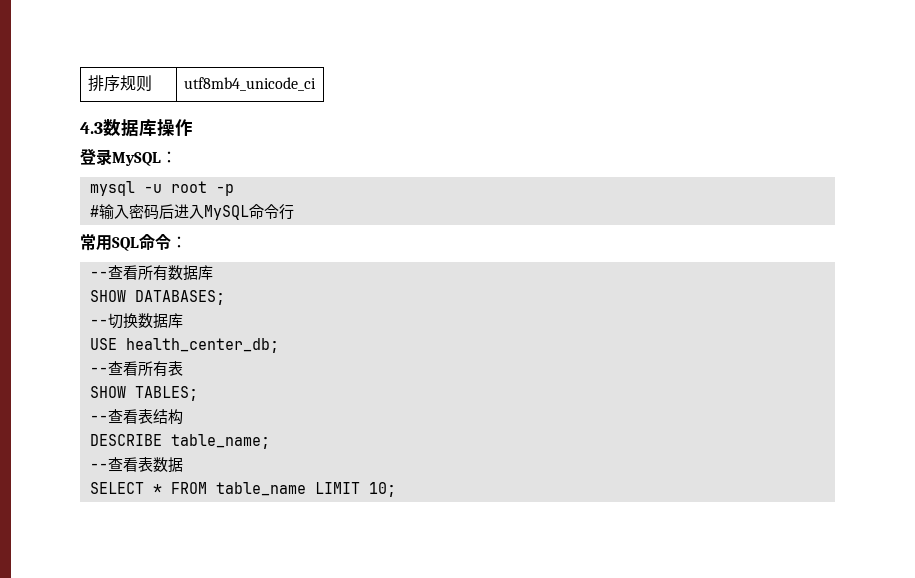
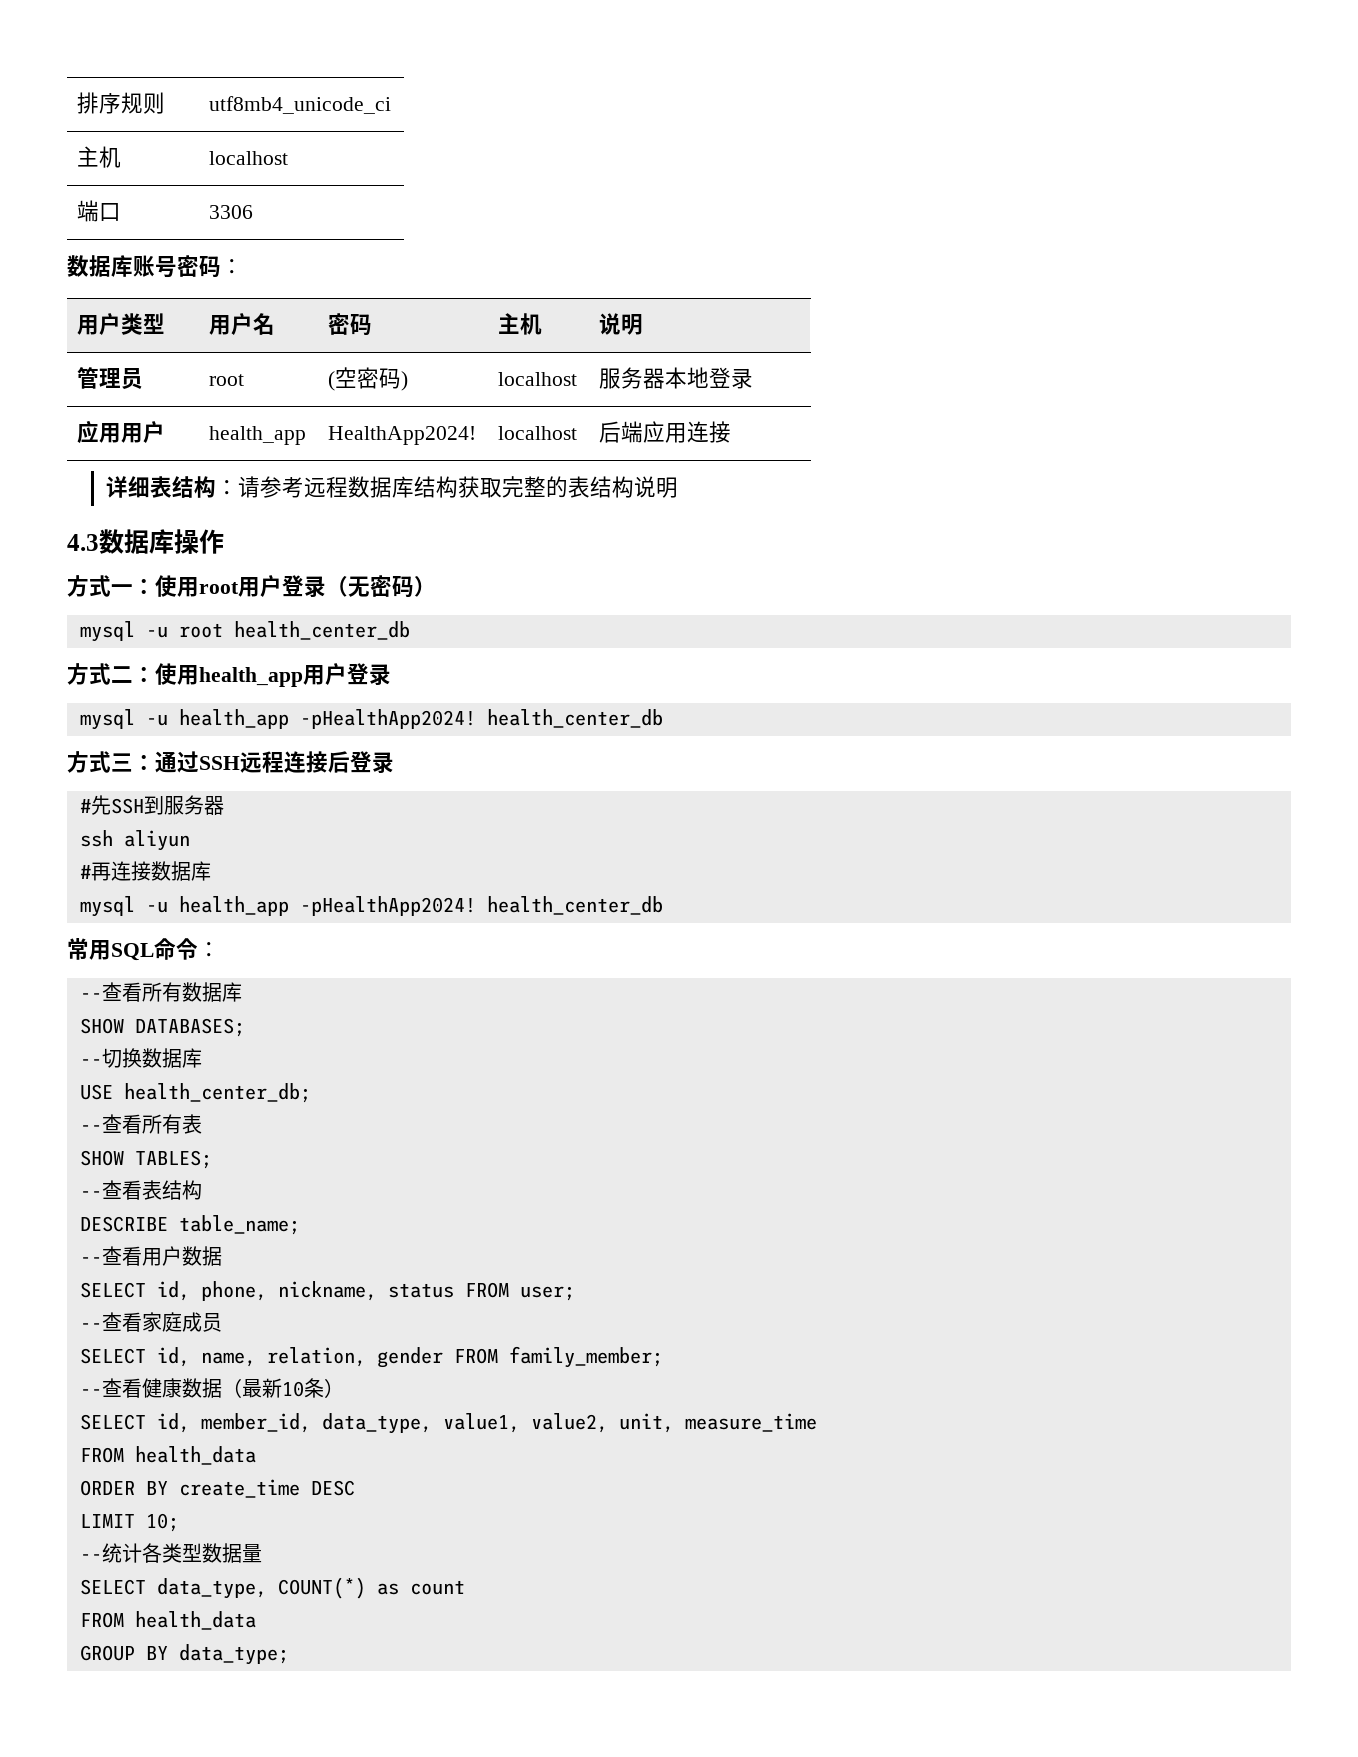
+ 主机 | localhost
+ 端口 | 3306
+ 数据库账号密码：
+ 用户类型 | 用户名 | 密码 | 主机 | 说明
+ 管理员 | root | (空密码) | localhost | 服务器本地登录
+ 应用用户 | health_app | HealthApp2024! | localhost | 后端应用连接
+ 详细表结构：请参考远程数据库结构获取完整的表结构说明
  4.3数据库操作
- 登录MySQL：
- mysql -u root -p
- #输入密码后进入MySQL命令行
+ 方式一：使用root用户登录（无密码）
+ mysql -u root health_center_db
+ 方式二：使用health_app用户登录
+ mysql -u health_app -pHealthApp2024! health_center_db
+ 方式三：通过SSH远程连接后登录
+ #先SSH到服务器
+ ssh aliyun
+ #再连接数据库
+ mysql -u health_app -pHealthApp2024! health_center_db
- --查看表数据
+ --查看用户数据
- SELECT * FROM table_name LIMIT 10;
+ SELECT id, phone, nickname, status FROM user;
+ --查看家庭成员
+ SELECT id, name, relation, gender FROM family_member;
+ --查看健康数据（最新10条）
+ SELECT id, member_id, data_type, value1, value2, unit, measure_time
+ FROM health_data
+ ORDER BY create_time DESC
+ LIMIT 10;
+ --统计各类型数据量
+ SELECT data_type, COUNT(*) as count
+ FROM health_data
+ GROUP BY data_type;

